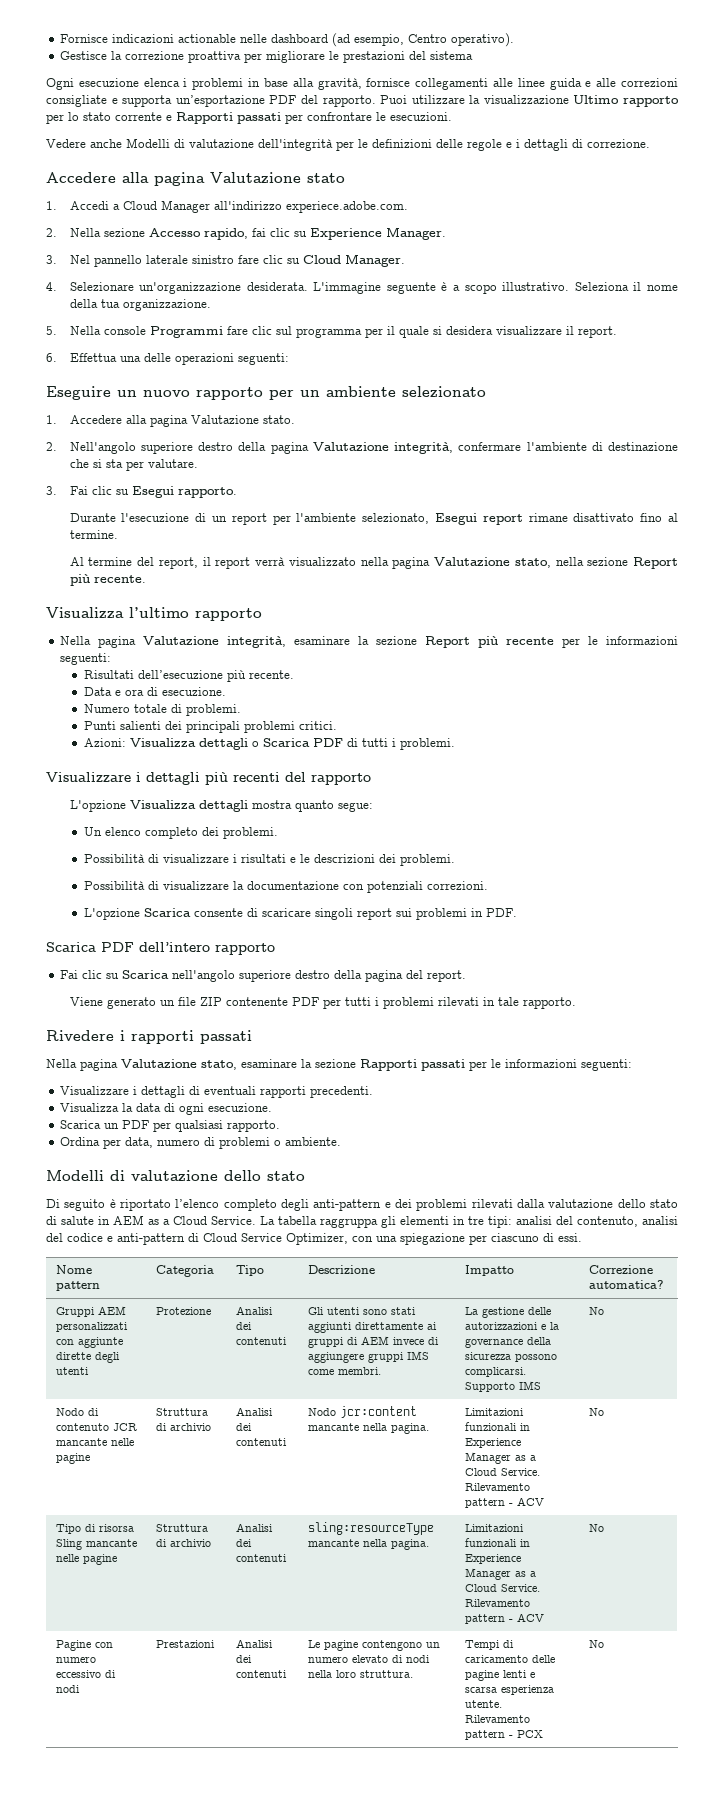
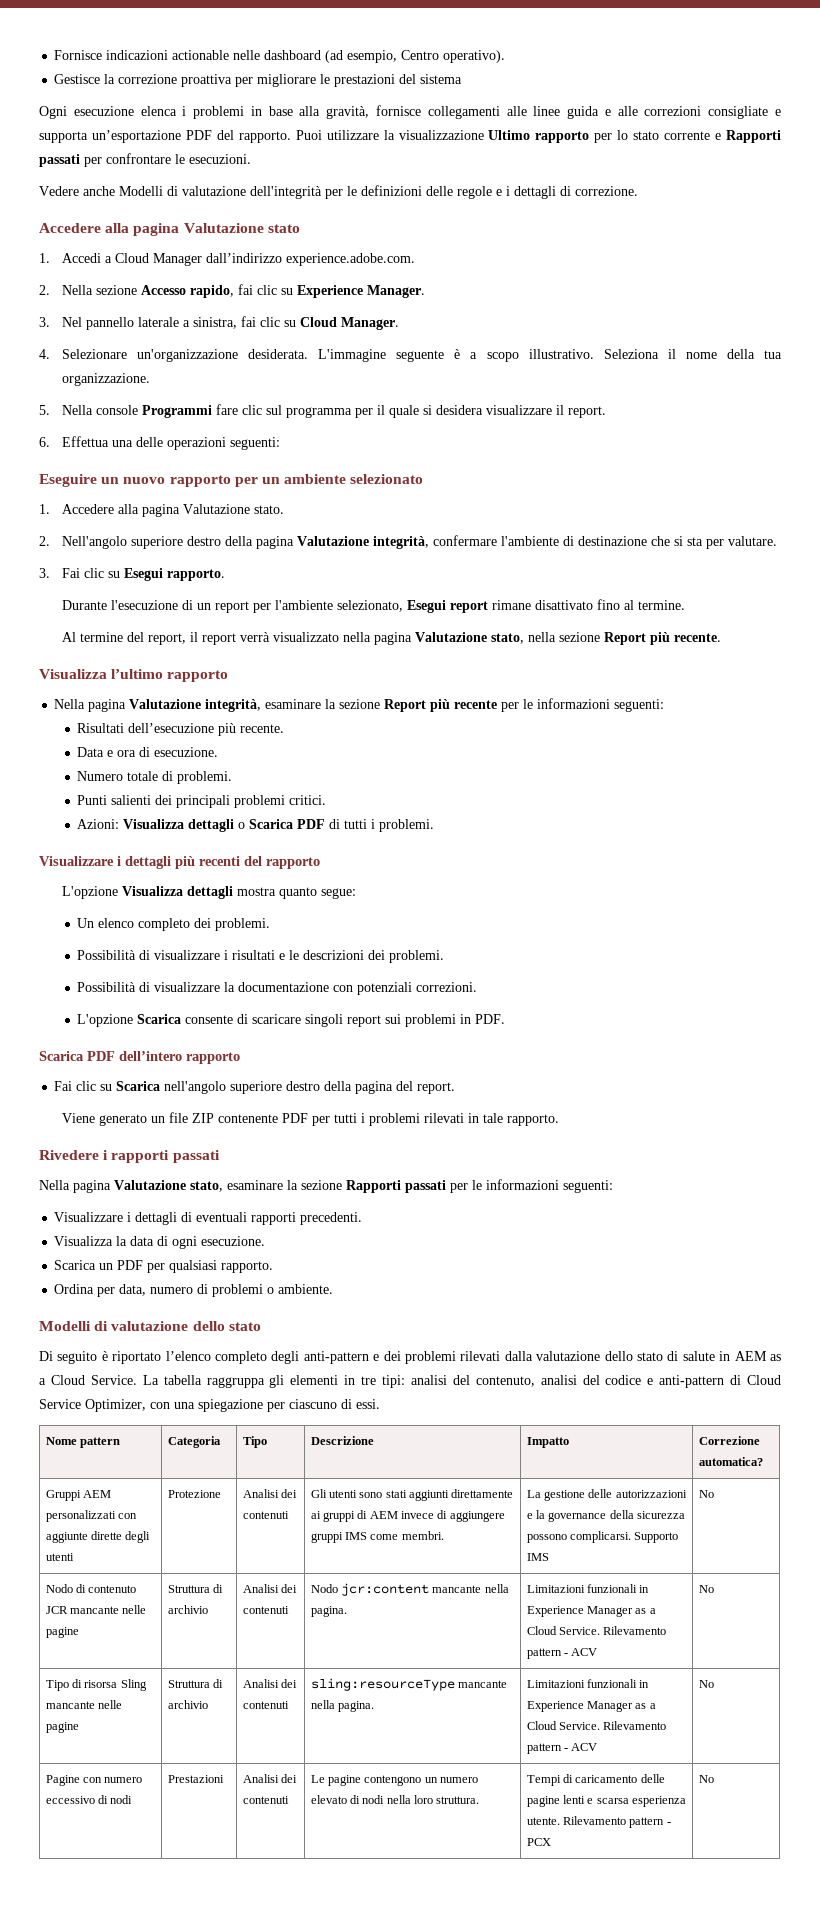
- 1. Accedi a Cloud Manager all'indirizzo experiece.adobe.com.
+ 1. Accedi a Cloud Manager dall’indirizzo experience.adobe.com.
- 3. Nel pannello laterale sinistro fare clic su Cloud Manager.
+ 3. Nel pannello laterale a sinistra, fai clic su Cloud Manager.

